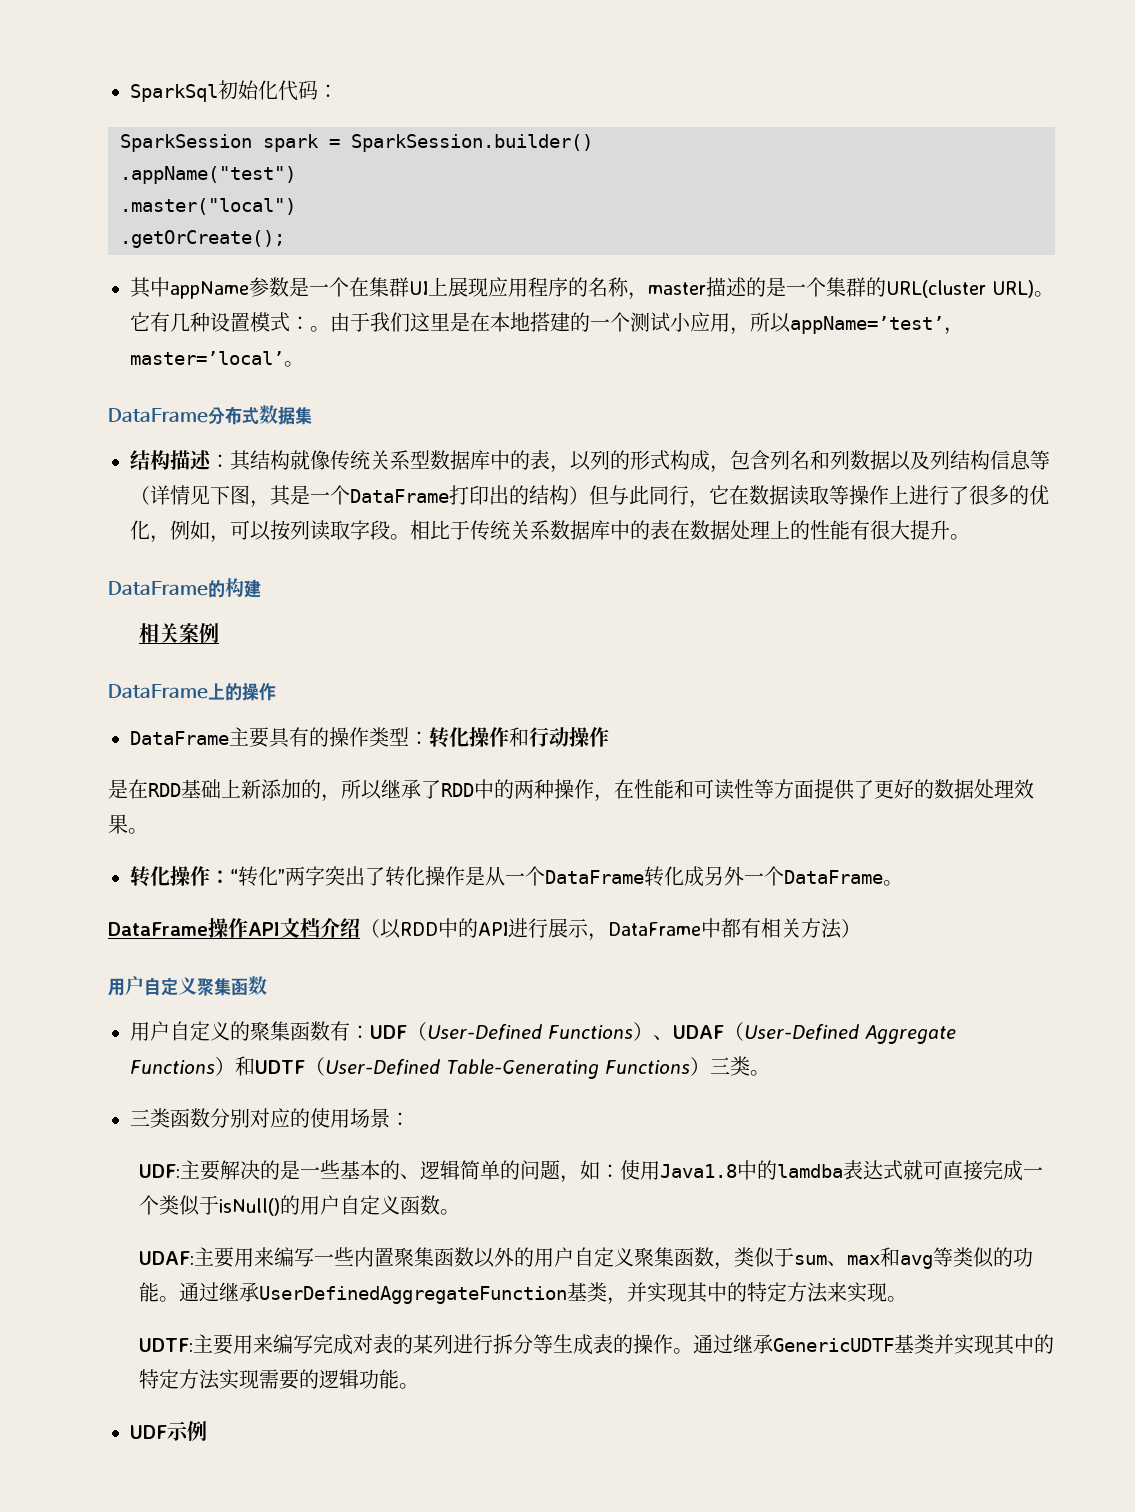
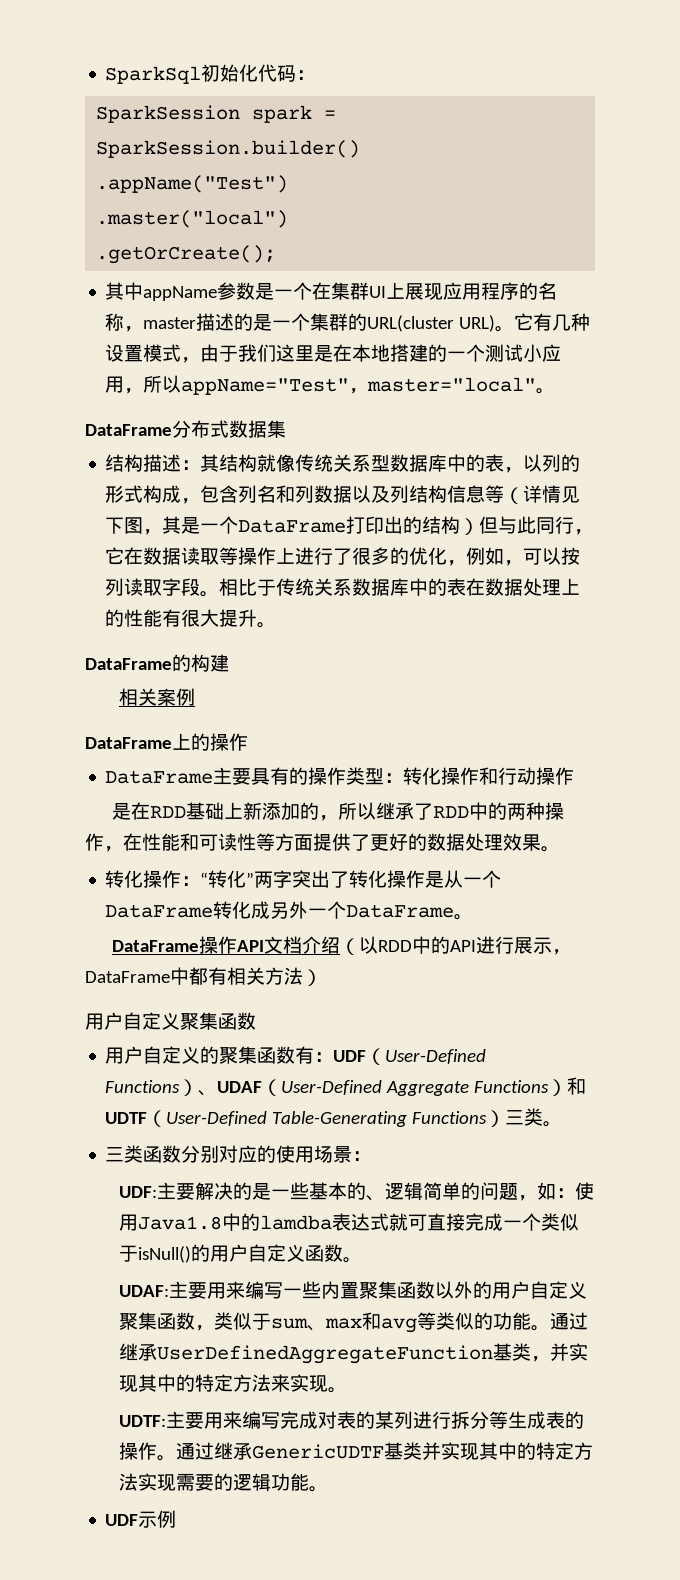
- .appName("test")
+ .appName("Test")
- 它有几种设置模式：。由于我们这里是在本地搭建的一个测试小应用，所以appName=’test’，master=’local’。
+ 它有几种设置模式，由于我们这里是在本地搭建的一个测试小应用，所以appName="Test"，master="local"。

